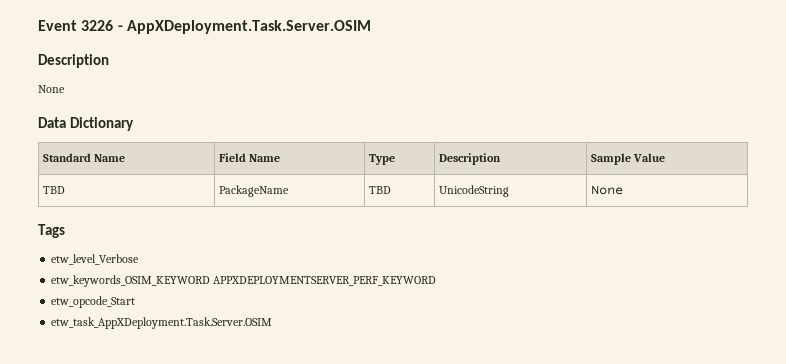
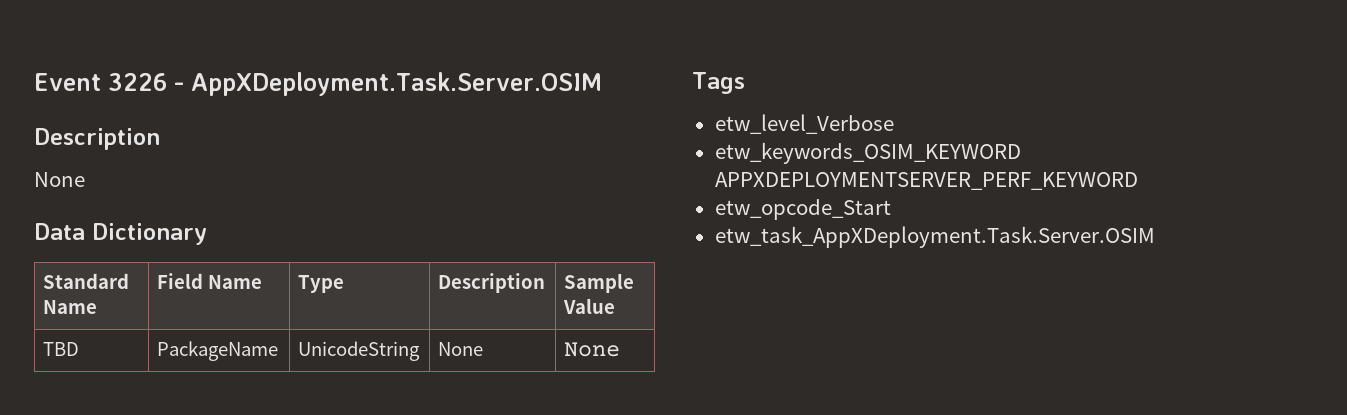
- TBD | PackageName | TBD | UnicodeString | None
+ TBD | PackageName | UnicodeString | None | None

